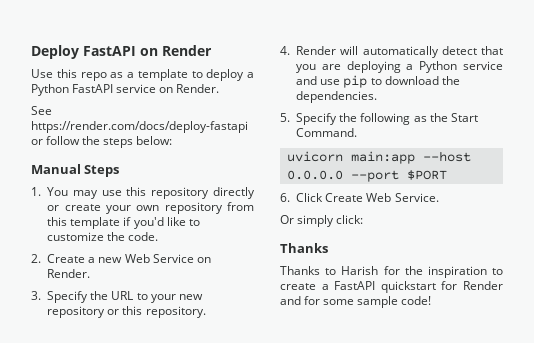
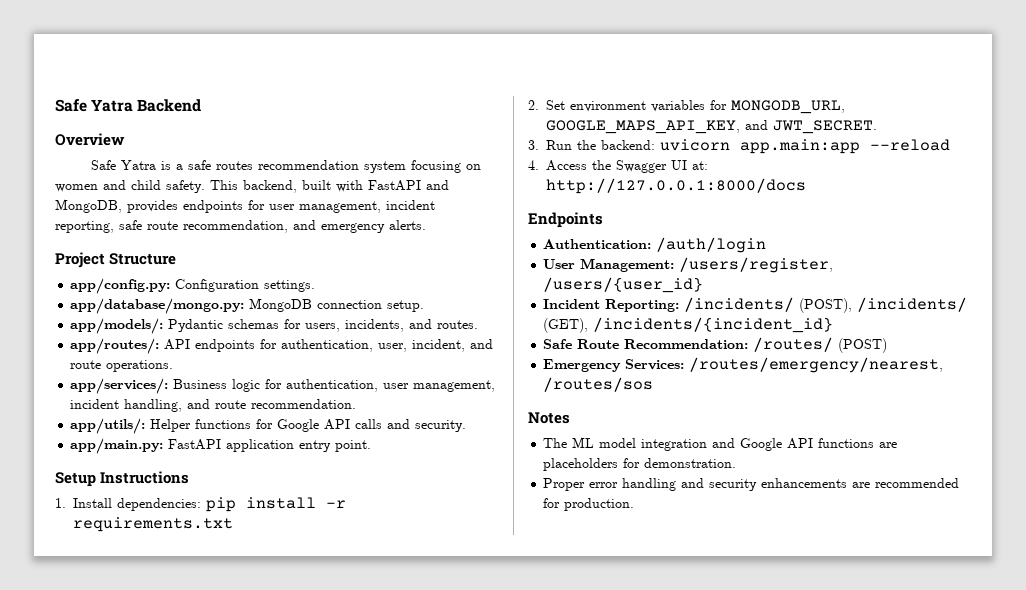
- Deploy FastAPI on Render
- Use this repo as a template to deploy a Python FastAPI service on Render.
- See https://render.com/docs/deploy-fastapi or follow the steps below:
- Manual Steps
- 1. You may use this repository directly or create your own repository from this template if you'd like to customize the code.
- 2. Create a new Web Service on Render.
- 3. Specify the URL to your new repository or this repository.
- 4. Render will automatically detect that you are deploying a Python service and use pip to download the dependencies.
- 5. Specify the following as the Start Command.
- uvicorn main:app --host 0.0.0.0 --port $PORT
- 6. Click Create Web Service.
- Or simply click:
- Thanks
- Thanks to Harish for the inspiration to create a FastAPI quickstart for Render and for some sample code!
+ Safe Yatra Backend
+ Overview
+ Safe Yatra is a safe routes recommendation system focusing on women and child safety. This backend, built with FastAPI and MongoDB, provides endpoints for user management, incident reporting, safe route recommendation, and emergency alerts.
+ Project Structure
+ app/config.py: Configuration settings.
+ app/database/mongo.py: MongoDB connection setup.
+ app/models/: Pydantic schemas for users, incidents, and routes.
+ app/routes/: API endpoints for authentication, user, incident, and route operations.
+ app/services/: Business logic for authentication, user management, incident handling, and route recommendation.
+ app/utils/: Helper functions for Google API calls and security.
+ app/main.py: FastAPI application entry point.
+ Setup Instructions
+ 1. Install dependencies: pip install -r requirements.txt
+ 2. Set environment variables for MONGODB_URL, GOOGLE_MAPS_API_KEY, and JWT_SECRET.
+ 3. Run the backend: uvicorn app.main:app --reload
+ 4. Access the Swagger UI at: http://127.0.0.1:8000/docs
+ Endpoints
+ Authentication: /auth/login
+ User Management: /users/register, /users/{user_id}
+ Incident Reporting: /incidents/ (POST), /incidents/ (GET), /incidents/{incident_id}
+ Safe Route Recommendation: /routes/ (POST)
+ Emergency Services: /routes/emergency/nearest, /routes/sos
+ Notes
+ The ML model integration and Google API functions are placeholders for demonstration.
+ Proper error handling and security enhancements are recommended for production.

